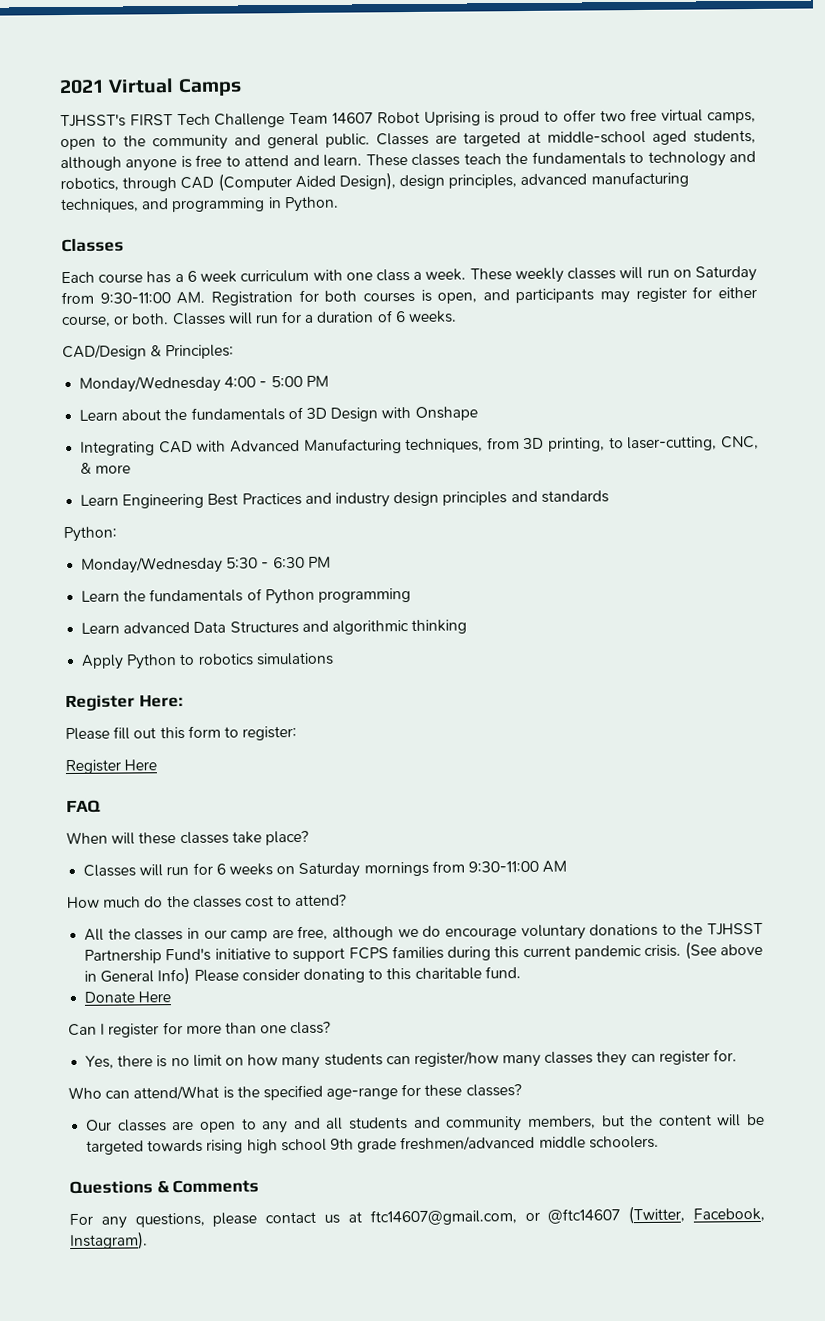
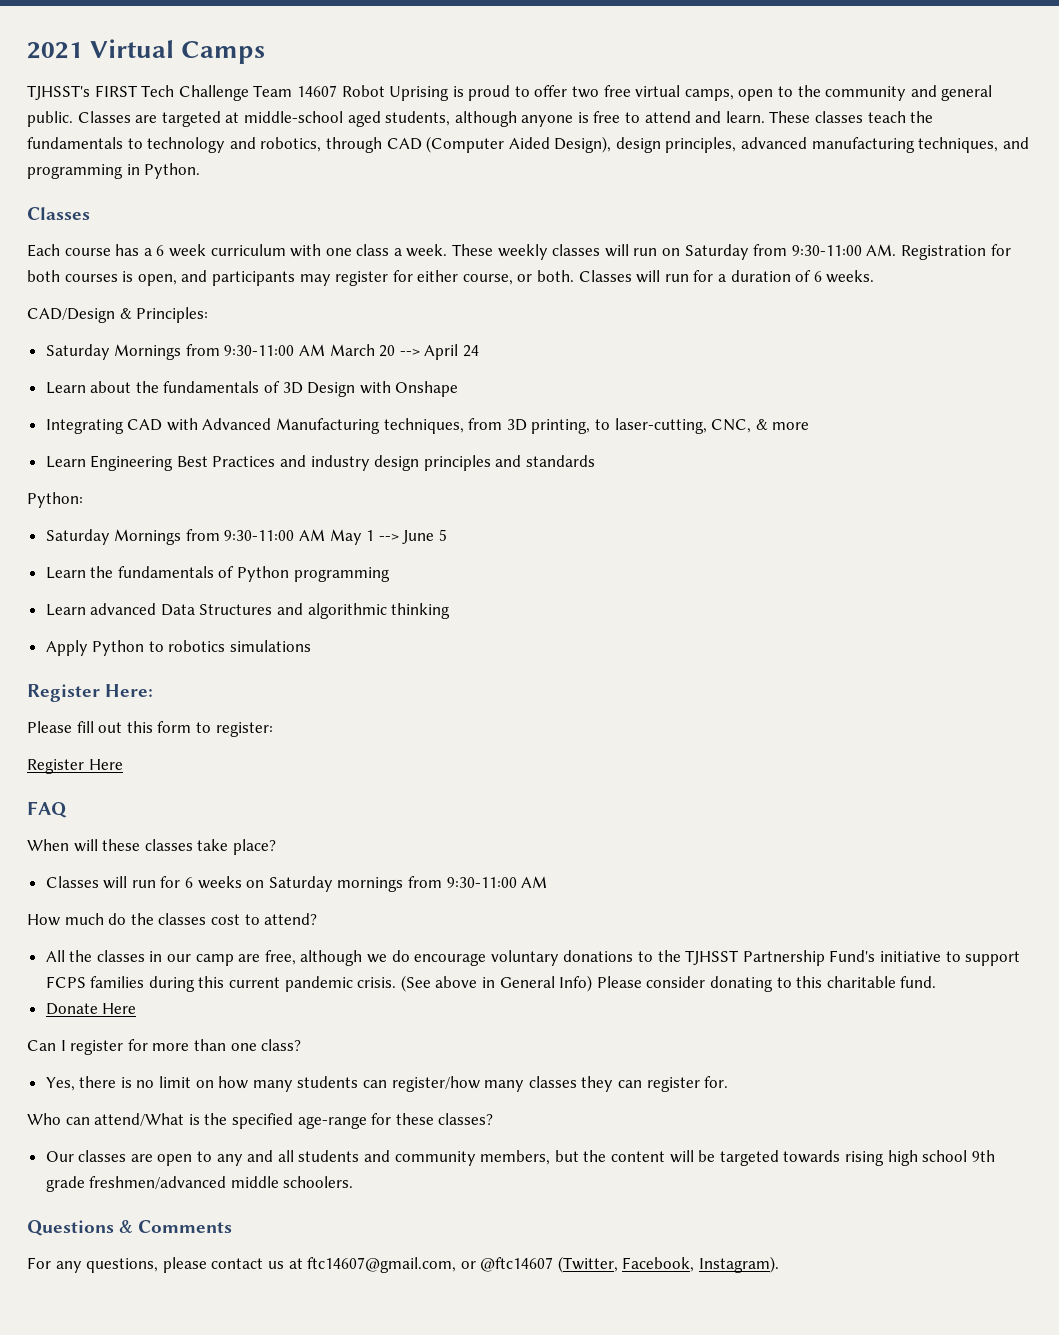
- Monday/Wednesday 4:00 - 5:00 PM
+ Saturday Mornings from 9:30-11:00 AM March 20 --> April 24
- Monday/Wednesday 5:30 - 6:30 PM
+ Saturday Mornings from 9:30-11:00 AM May 1 --> June 5

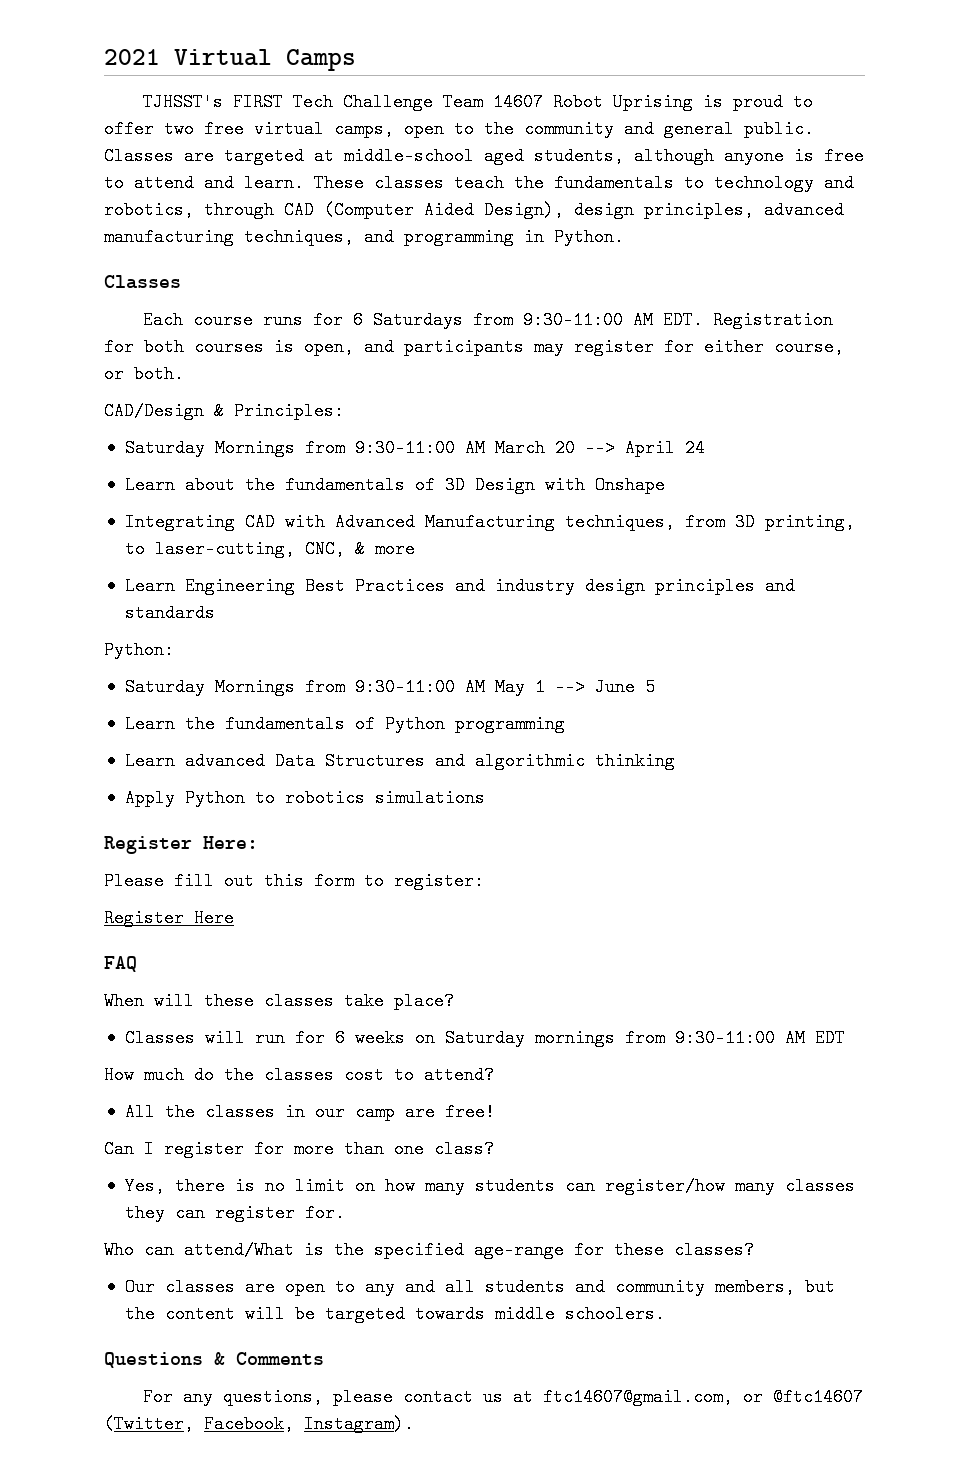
- Each course has a 6 week curriculum with one class a week. These weekly classes will run on Saturday from 9:30-11:00 AM. Registration for both courses is open, and participants may register for either course, or both. Classes will run for a duration of 6 weeks.
+ Each course runs for 6 Saturdays from 9:30-11:00 AM EDT. Registration for both courses is open, and participants may register for either course, or both.
- Classes will run for 6 weeks on Saturday mornings from 9:30-11:00 AM
+ Classes will run for 6 weeks on Saturday mornings from 9:30-11:00 AM EDT
- All the classes in our camp are free, although we do encourage voluntary donations to the TJHSST Partnership Fund's initiative to support FCPS families during this current pandemic crisis. (See above in General Info) Please consider donating to this charitable fund.
- Donate Here
+ All the classes in our camp are free!
- Our classes are open to any and all students and community members, but the content will be targeted towards rising high school 9th grade freshmen/advanced middle schoolers.
+ Our classes are open to any and all students and community members, but the content will be targeted towards middle schoolers.

